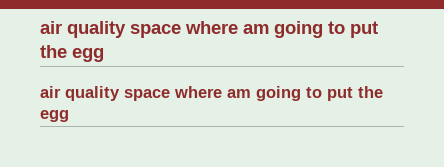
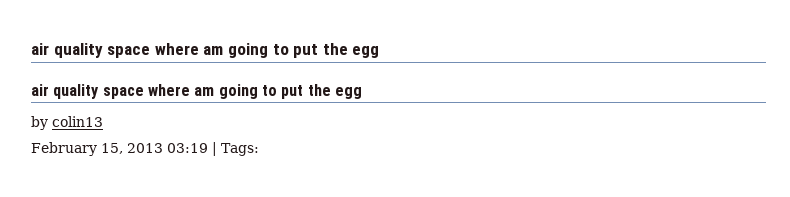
+ by colin13
+ February 15, 2013 03:19 | Tags:

